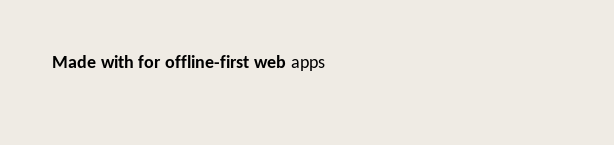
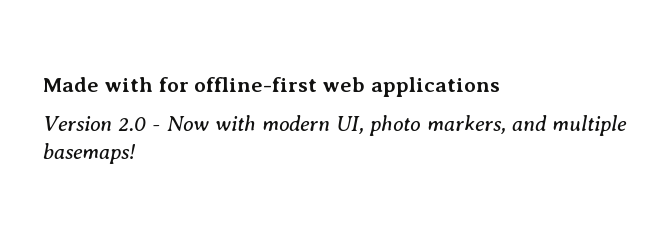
- Made with for offline-first web apps
+ Made with for offline-first web applications
+ Version 2.0 - Now with modern UI, photo markers, and multiple basemaps!

